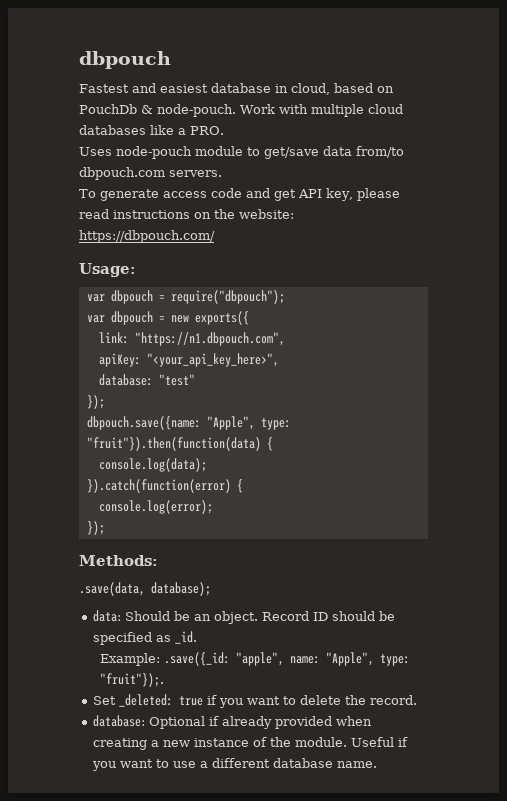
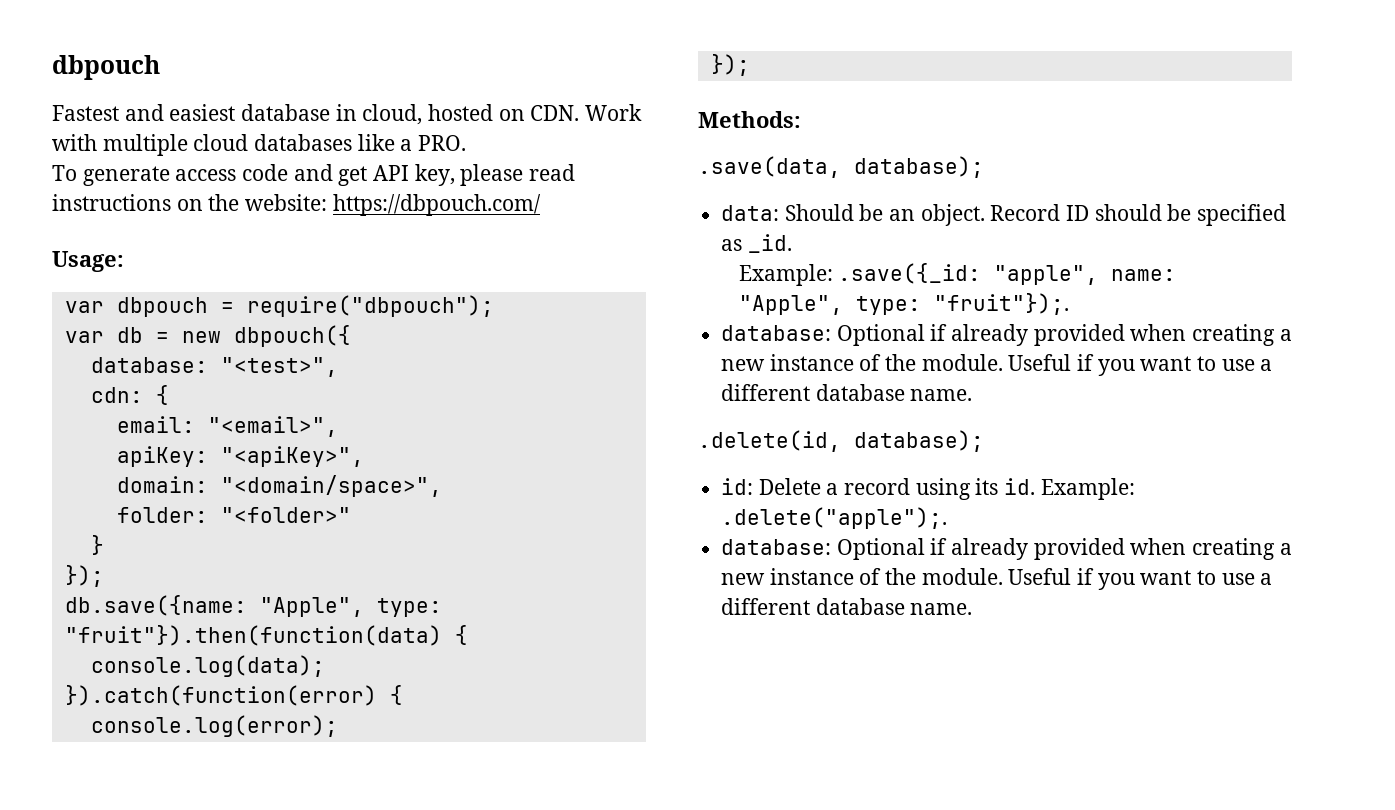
- Fastest and easiest database in cloud, based on PouchDb & node-pouch. Work with multiple cloud databases like a PRO.
+ Fastest and easiest database in cloud, hosted on CDN. Work with multiple cloud databases like a PRO.
- Uses node-pouch module to get/save data from/to dbpouch.com servers.
- var dbpouch = new exports({
- link: "https://n1.dbpouch.com",
- apiKey: "<your_api_key_here>",
- database: "test"
+ var db = new dbpouch({
+ database: "<test>",
+ cdn: {
+ email: "<email>",
+ apiKey: "<apiKey>",
+ domain: "<domain/space>",
+ folder: "<folder>"
+ }
  });
- dbpouch.save({name: "Apple", type: "fruit"}).then(function(data) {
+ db.save({name: "Apple", type: "fruit"}).then(function(data) {
  Example: .save({_id: "apple", name: "Apple", type: "fruit"});.
- Set _deleted: true if you want to delete the record.
+ database: Optional if already provided when creating a new instance of the module. Useful if you want to use a different database name.
+ .delete(id, database);
+ id: Delete a record using its id. Example: .delete("apple");.

